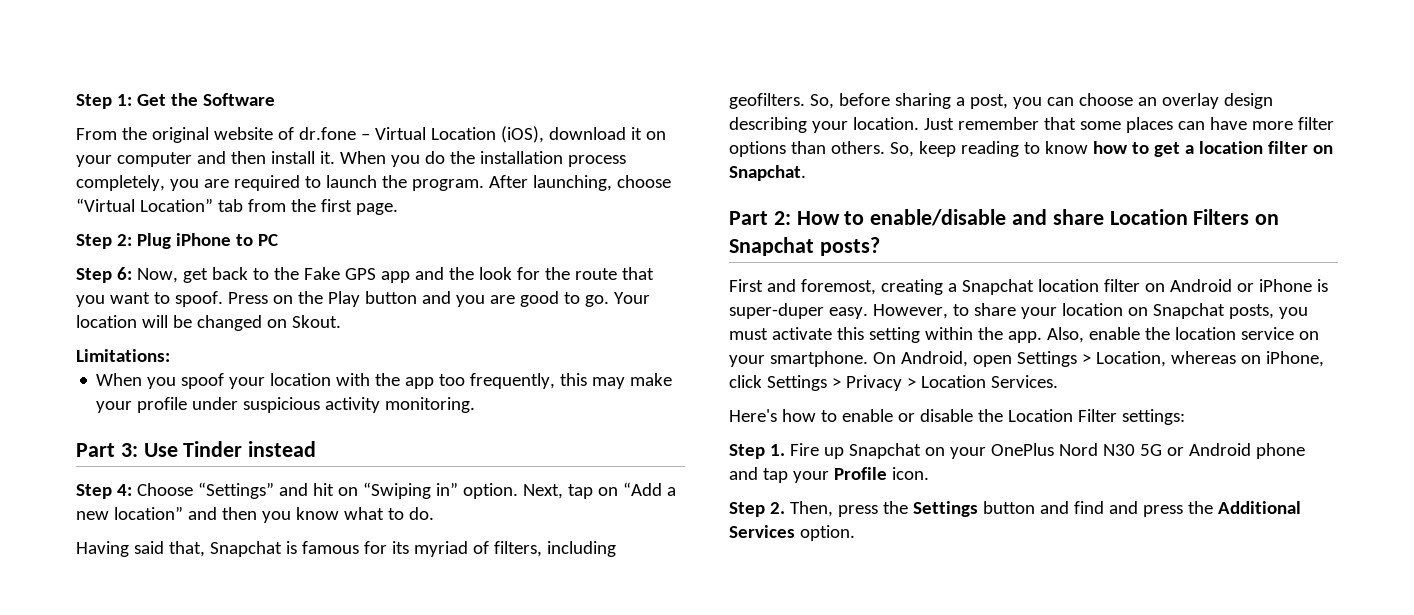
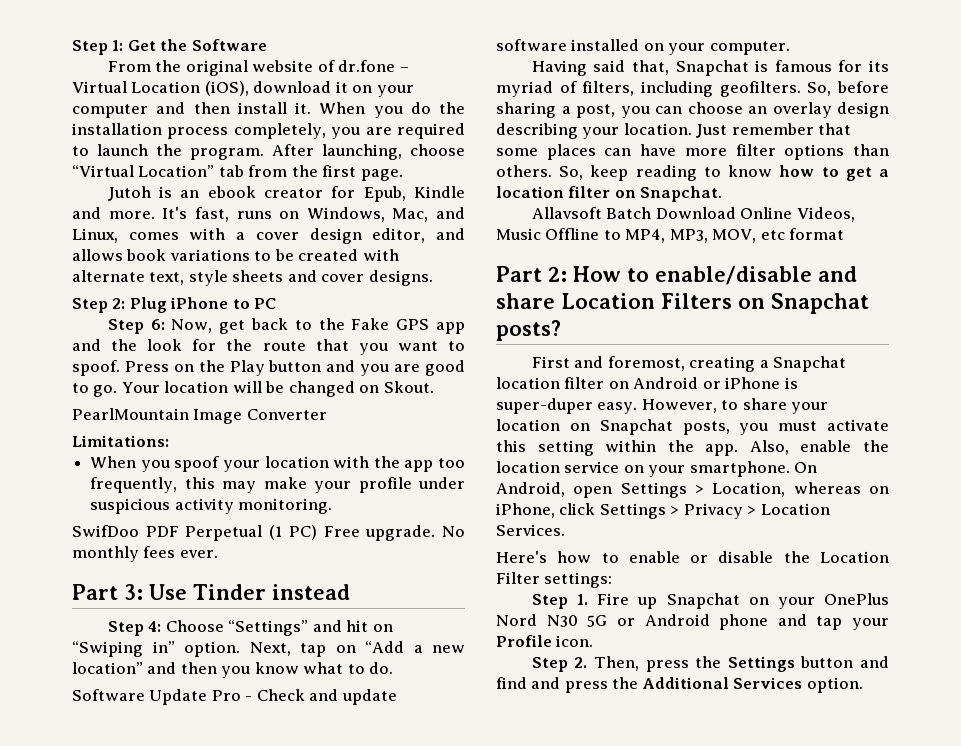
+ Jutoh is an ebook creator for Epub, Kindle and more. It's fast, runs on Windows, Mac, and Linux, comes with a cover design editor, and allows book variations to be created with alternate text, style sheets and cover designs.
+ PearlMountain Image Converter
+ SwifDoo PDF Perpetual (1 PC) Free upgrade. No monthly fees ever.
+ Software Update Pro - Check and update software installed on your computer.
+ Allavsoft Batch Download Online Videos, Music Offline to MP4, MP3, MOV, etc format

